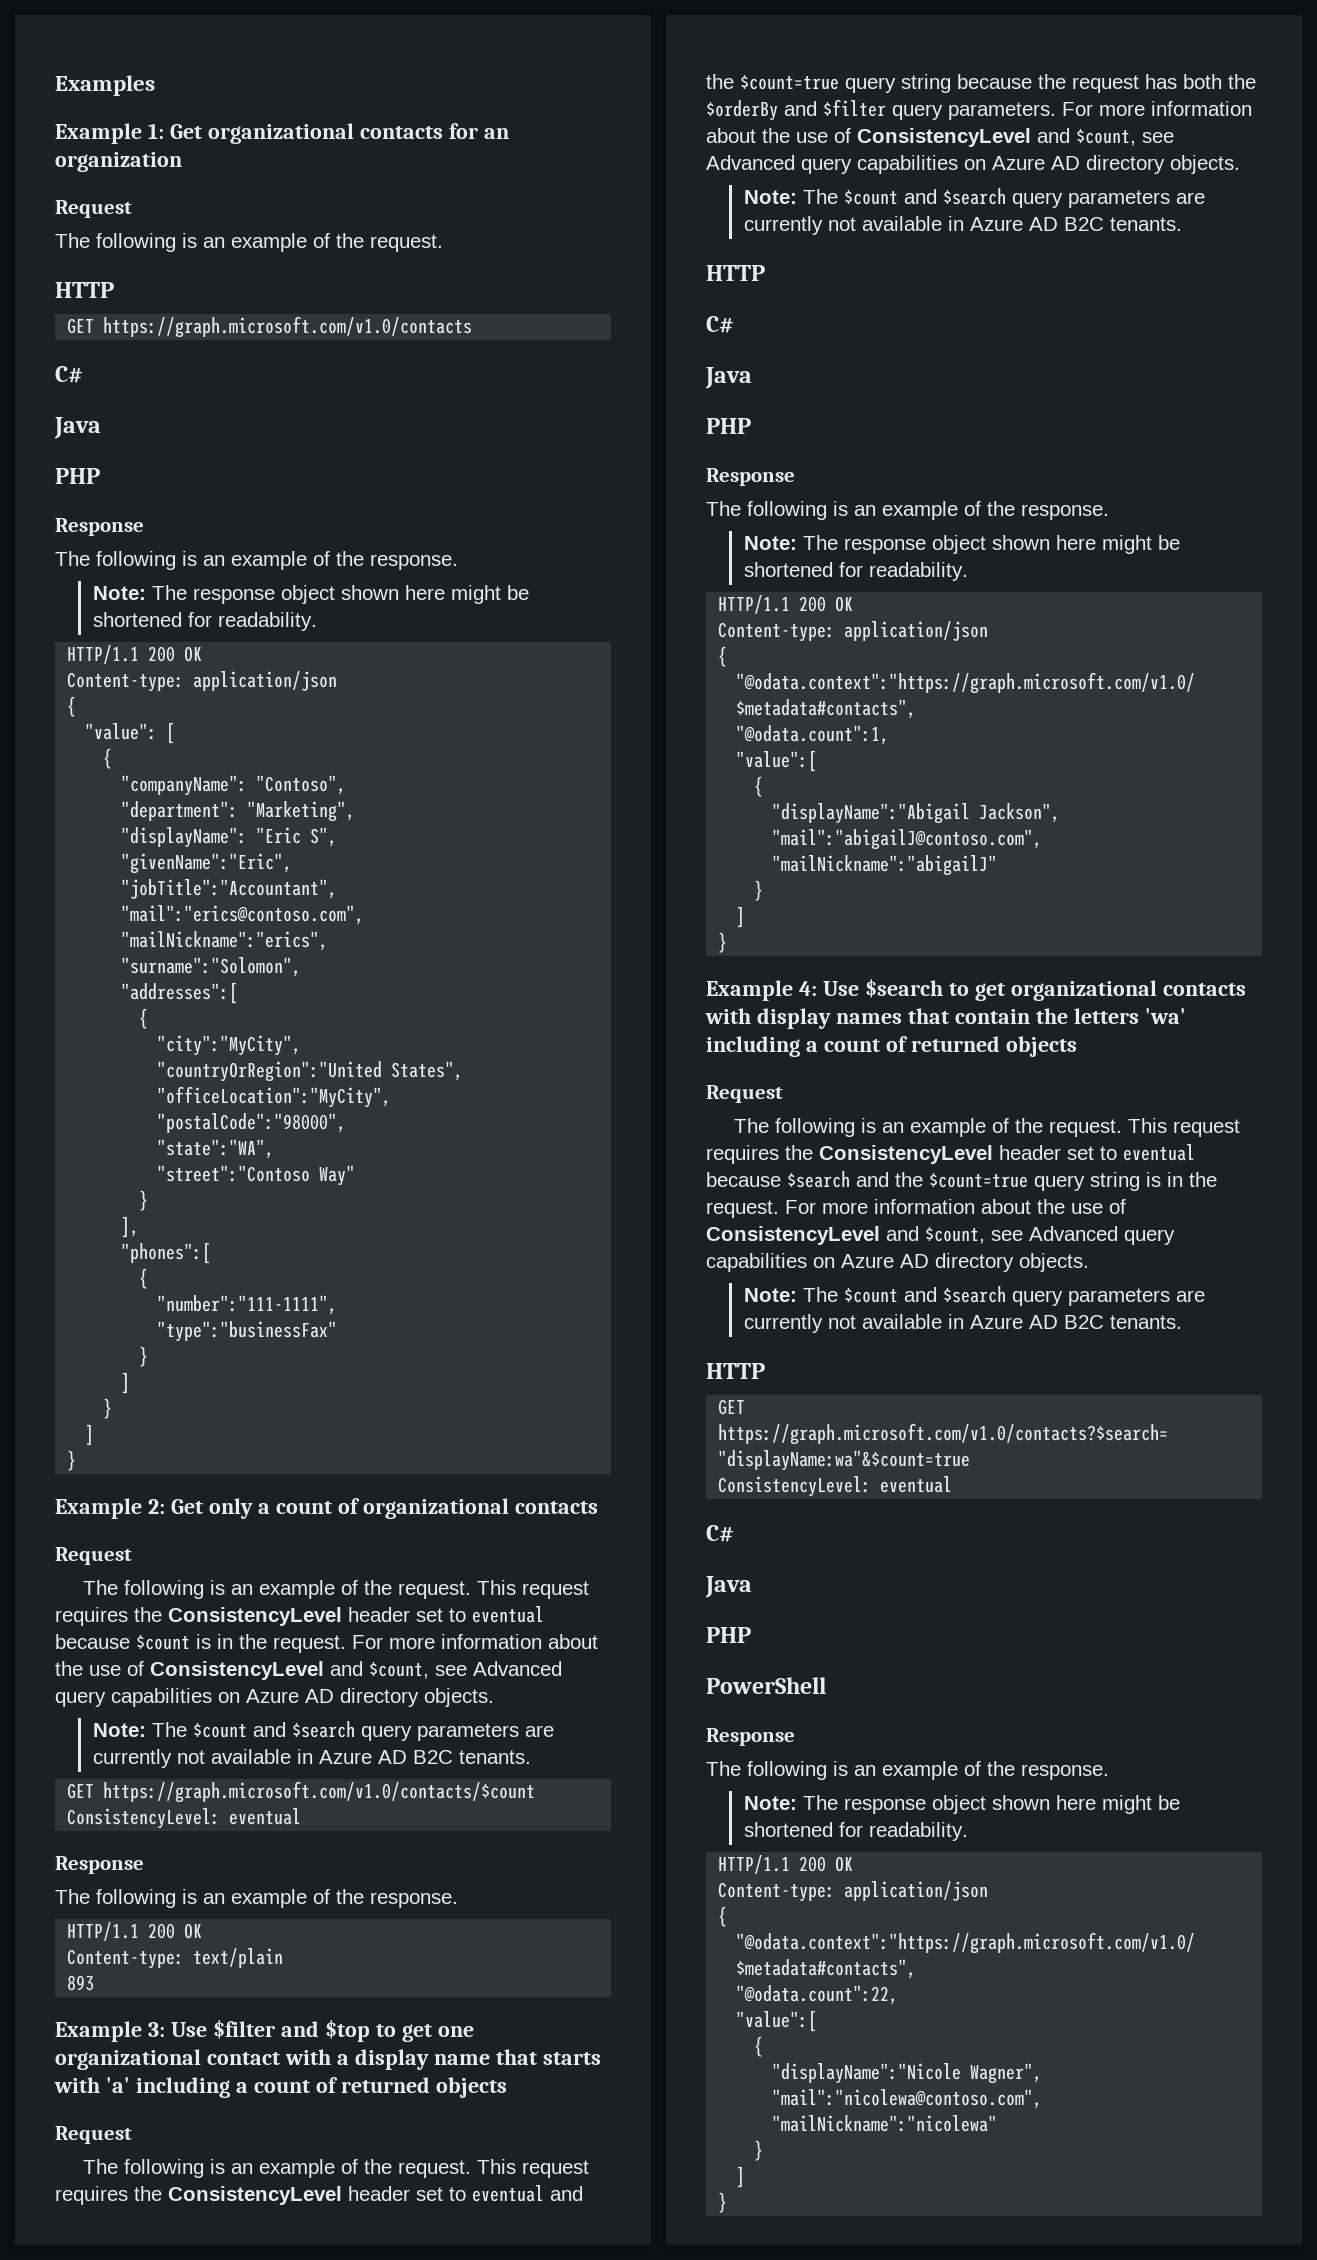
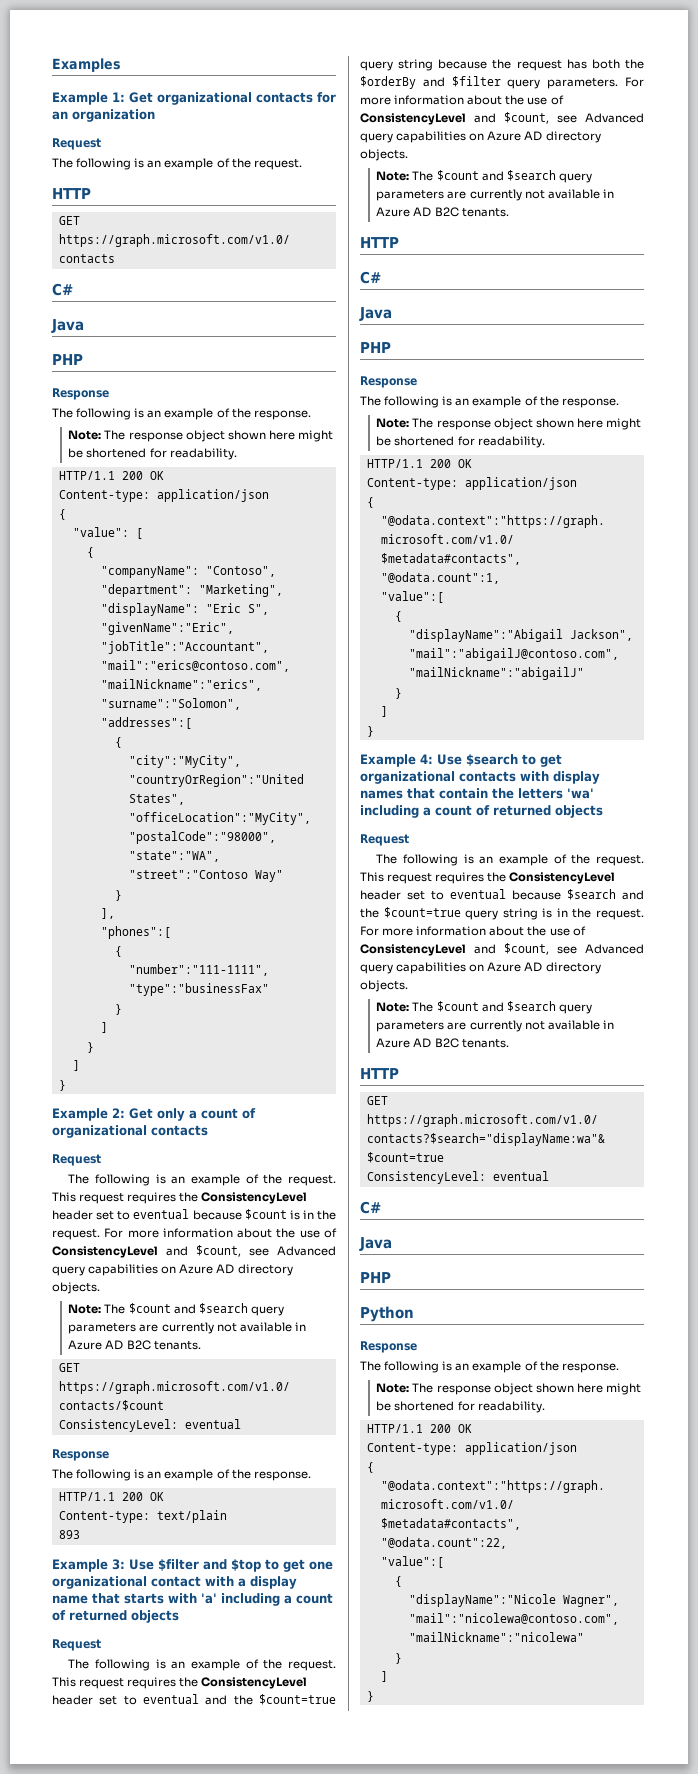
- PowerShell
+ Python

